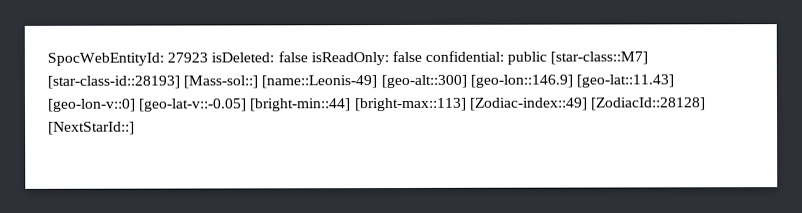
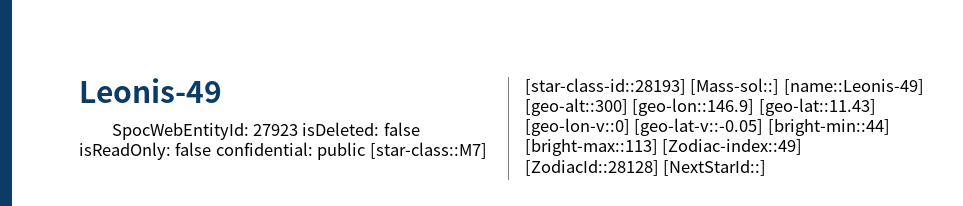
+ Leonis-49

